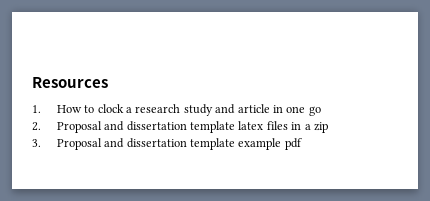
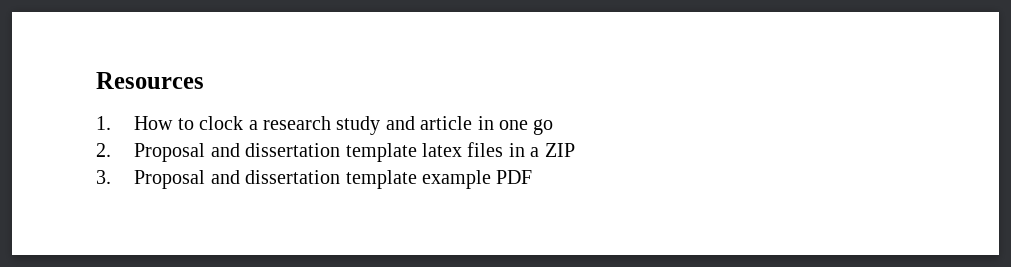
- 2. Proposal and dissertation template latex files in a zip
+ 2. Proposal and dissertation template latex files in a ZIP
- 3. Proposal and dissertation template example pdf
+ 3. Proposal and dissertation template example PDF

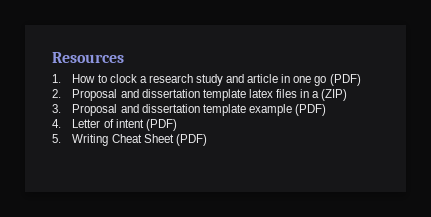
- 1. How to clock a research study and article in one go
+ 1. How to clock a research study and article in one go (PDF)
- 2. Proposal and dissertation template latex files in a ZIP
+ 2. Proposal and dissertation template latex files in a (ZIP)
- 3. Proposal and dissertation template example PDF
+ 3. Proposal and dissertation template example (PDF)
+ 4. Letter of intent (PDF)
+ 5. Writing Cheat Sheet (PDF)

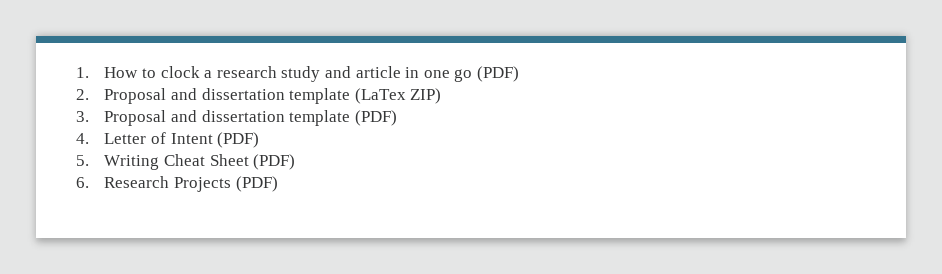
- Resources
- 2. Proposal and dissertation template latex files in a (ZIP)
+ 2. Proposal and dissertation template (LaTex ZIP)
- 3. Proposal and dissertation template example (PDF)
+ 3. Proposal and dissertation template (PDF)
- 4. Letter of intent (PDF)
+ 4. Letter of Intent (PDF)
+ 6. Research Projects (PDF)

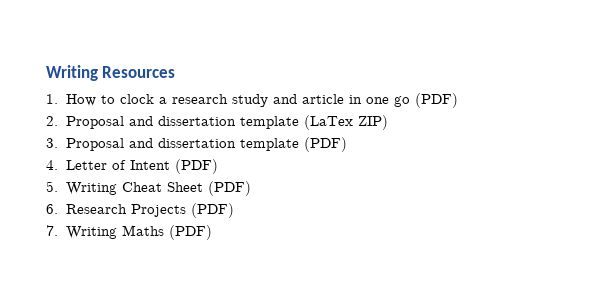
+ Writing Resources
+ 7. Writing Maths (PDF)

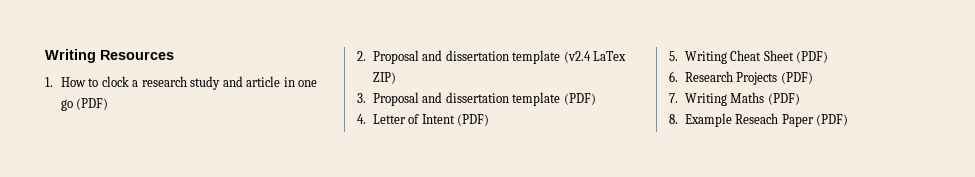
- 2. Proposal and dissertation template (LaTex ZIP)
+ 2. Proposal and dissertation template (v2.4 LaTex ZIP)
+ 8. Example Reseach Paper (PDF)

